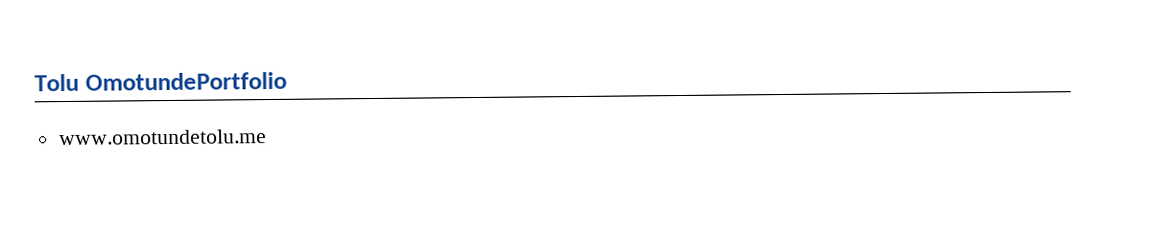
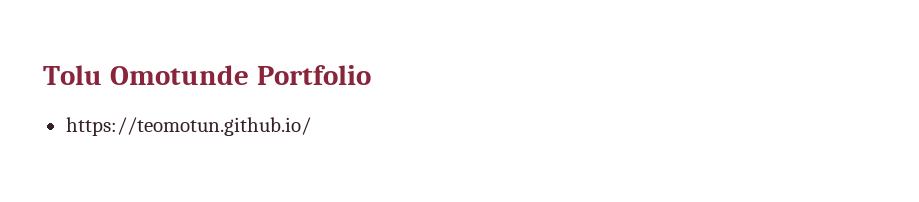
- Tolu OmotundePortfolio
- www.omotundetolu.me
+ Tolu Omotunde Portfolio
+ https://teomotun.github.io/

